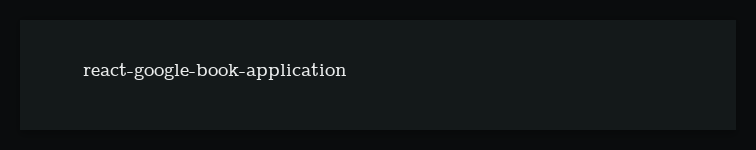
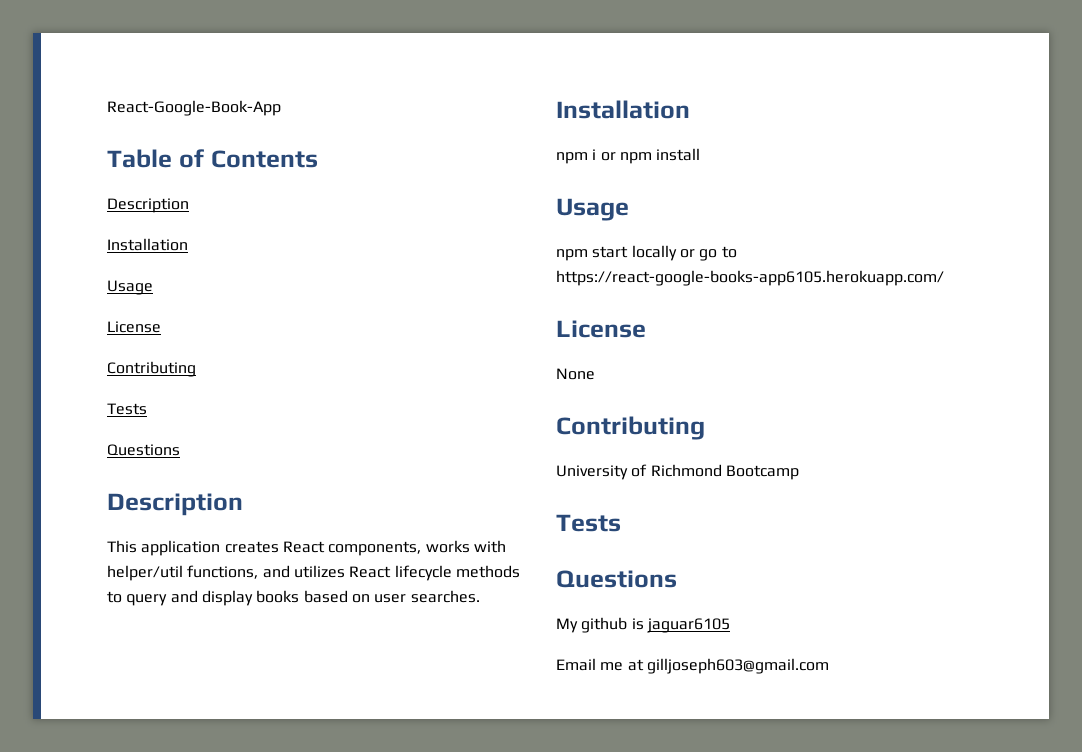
- react-google-book-application
+ React-Google-Book-App
+ Table of Contents
+ Description
+ Installation
+ Usage
+ License
+ Contributing
+ Tests
+ Questions
+ Description
+ This application creates React components, works with helper/util functions, and utilizes React lifecycle methods to query and display books based on user searches.
+ Installation
+ npm i or npm install
+ Usage
+ npm start locally or go to https://react-google-books-app6105.herokuapp.com/
+ License
+ None
+ Contributing
+ University of Richmond Bootcamp
+ Tests
+ Questions
+ My github is jaguar6105
+ Email me at gilljoseph603@gmail.com

